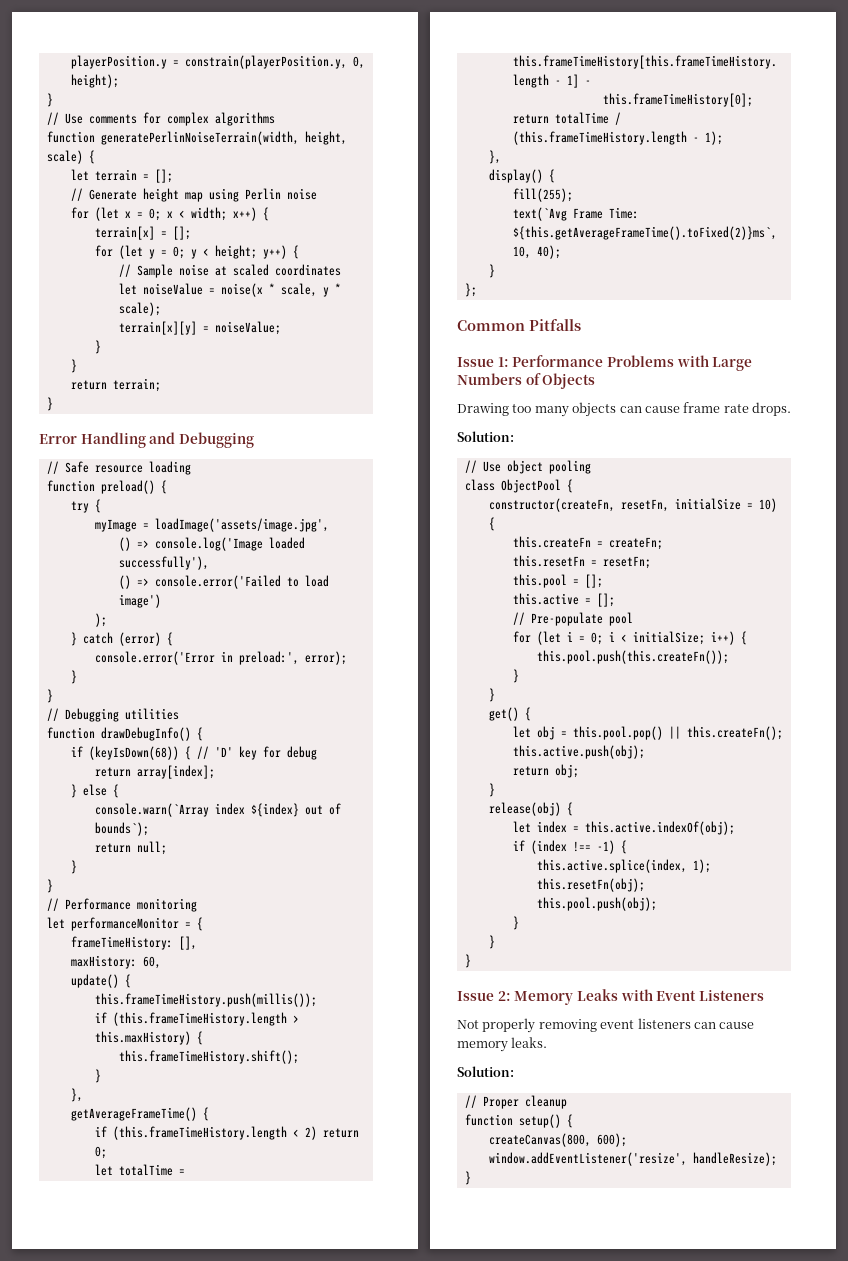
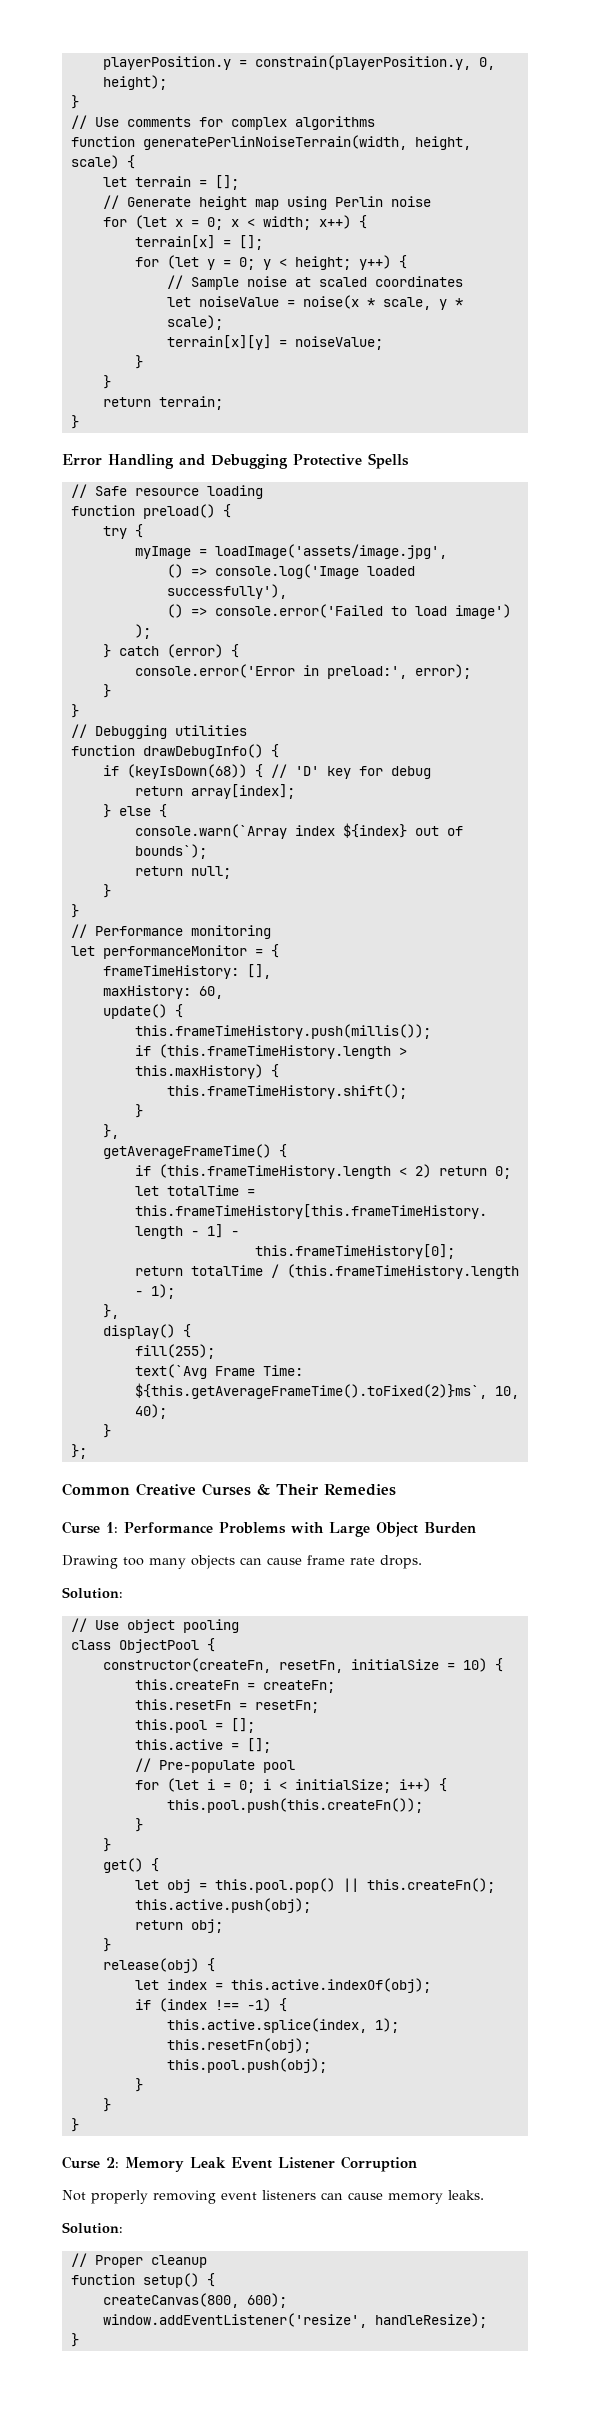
- Error Handling and Debugging
+ Error Handling and Debugging Protective Spells
- Common Pitfalls
- Issue 1: Performance Problems with Large Numbers of Objects
+ Common Creative Curses & Their Remedies
+ Curse 1: Performance Problems with Large Object Burden
- Issue 2: Memory Leaks with Event Listeners
+ Curse 2: Memory Leak Event Listener Corruption

